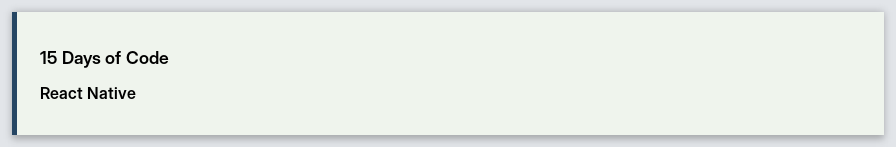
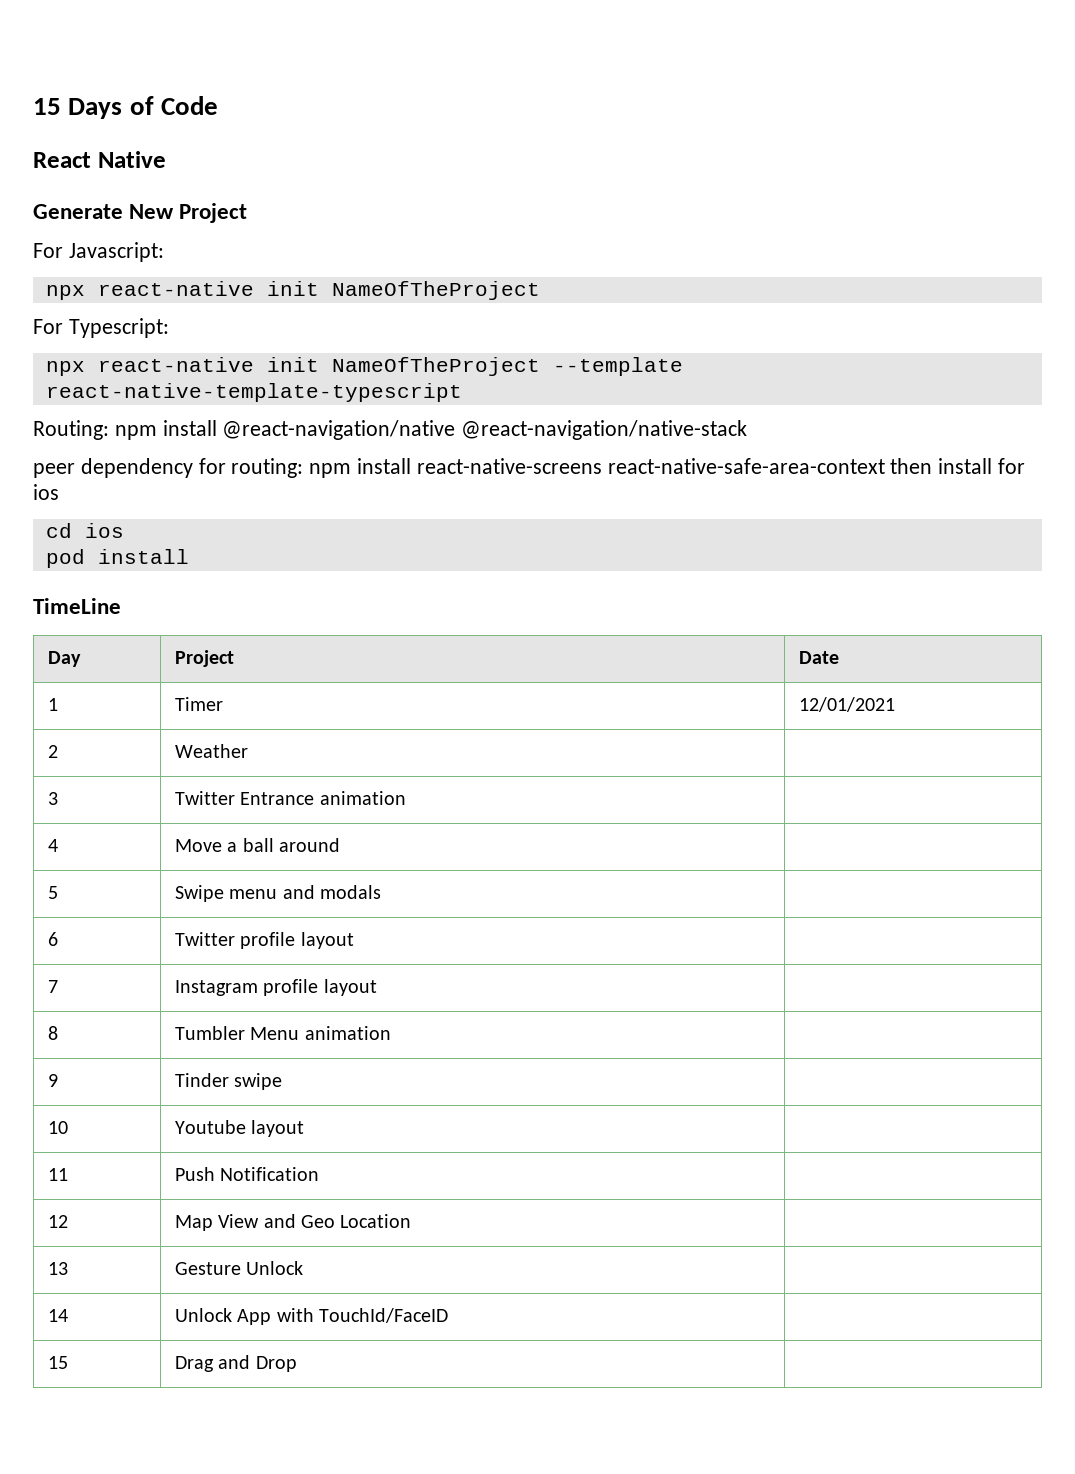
+ Generate New Project
+ For Javascript:
+ npx react-native init NameOfTheProject
+ For Typescript:
+ npx react-native init NameOfTheProject --template react-native-template-typescript
+ Routing: npm install @react-navigation/native @react-navigation/native-stack
+ peer dependency for routing: npm install react-native-screens react-native-safe-area-context then install for ios
+ cd ios
+ pod install
+ TimeLine
+ Day | Project | Date
+ 1 | Timer | 12/01/2021
+ 2 | Weather |
+ 3 | Twitter Entrance animation |
+ 4 | Move a ball around |
+ 5 | Swipe menu and modals |
+ 6 | Twitter profile layout |
+ 7 | Instagram profile layout |
+ 8 | Tumbler Menu animation |
+ 9 | Tinder swipe |
+ 10 | Youtube layout |
+ 11 | Push Notification |
+ 12 | Map View and Geo Location |
+ 13 | Gesture Unlock |
+ 14 | Unlock App with TouchId/FaceID |
+ 15 | Drag and Drop |

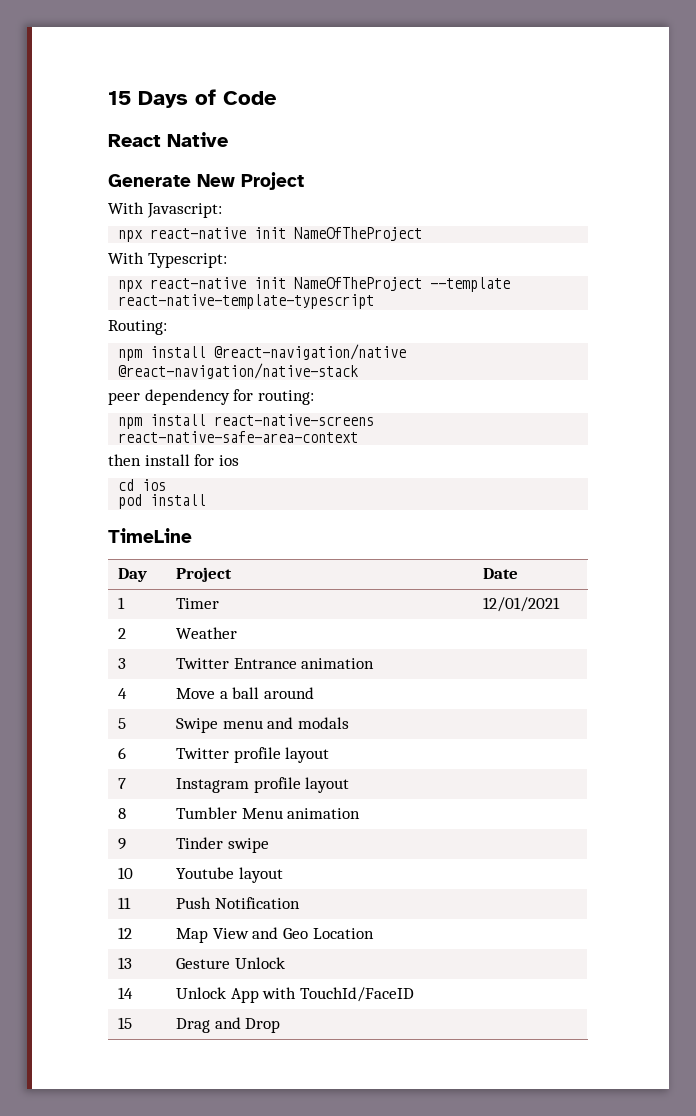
- For Javascript:
+ With Javascript:
- For Typescript:
+ With Typescript:
- Routing: npm install @react-navigation/native @react-navigation/native-stack
+ Routing:
+ npm install @react-navigation/native @react-navigation/native-stack
- peer dependency for routing: npm install react-native-screens react-native-safe-area-context then install for ios
+ peer dependency for routing:
+ npm install react-native-screens react-native-safe-area-context
+ then install for ios

